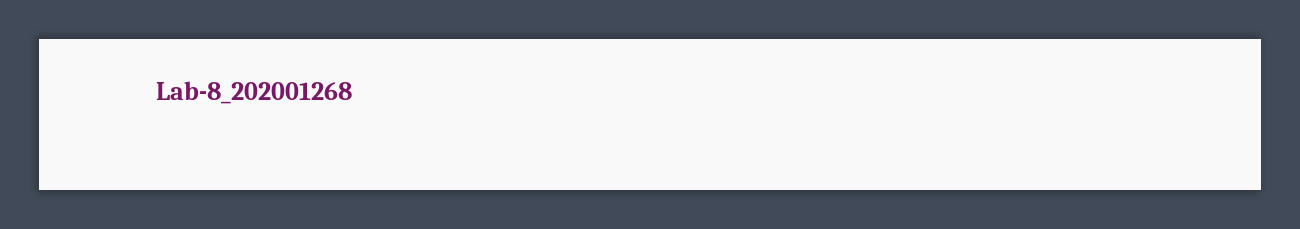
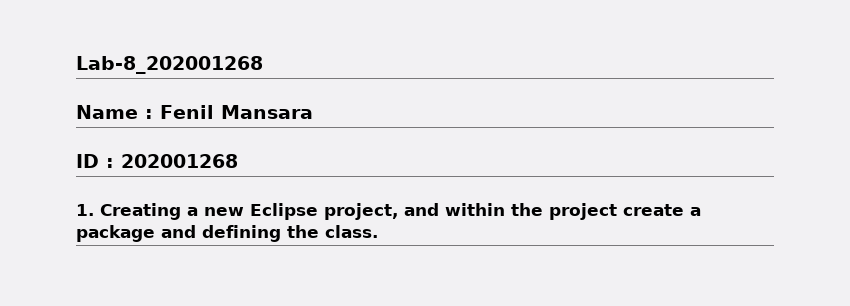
+ Name : Fenil Mansara
+ ID : 202001268
+ 1. Creating a new Eclipse project, and within the project create a package and defining the class.

